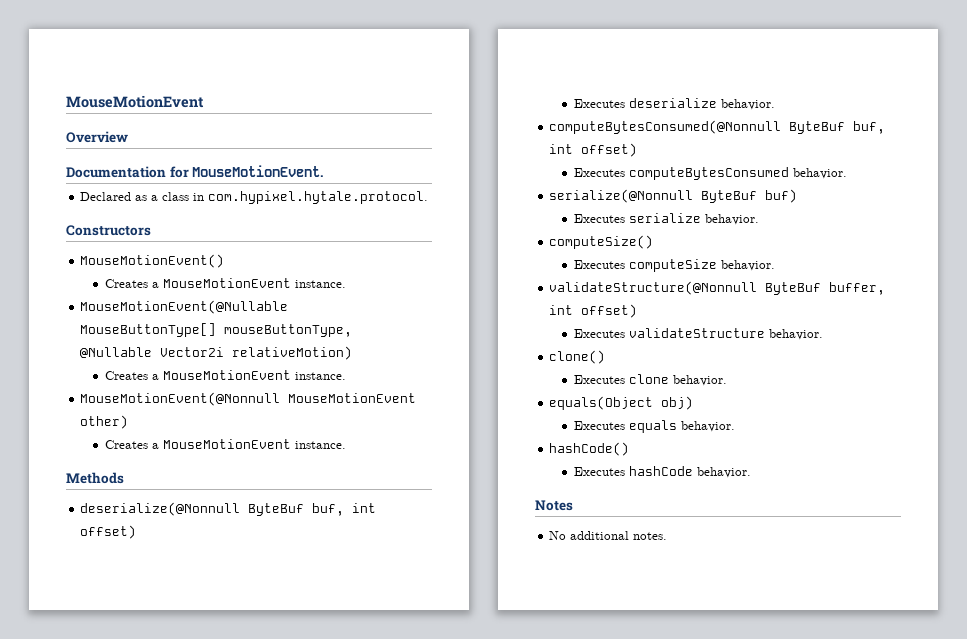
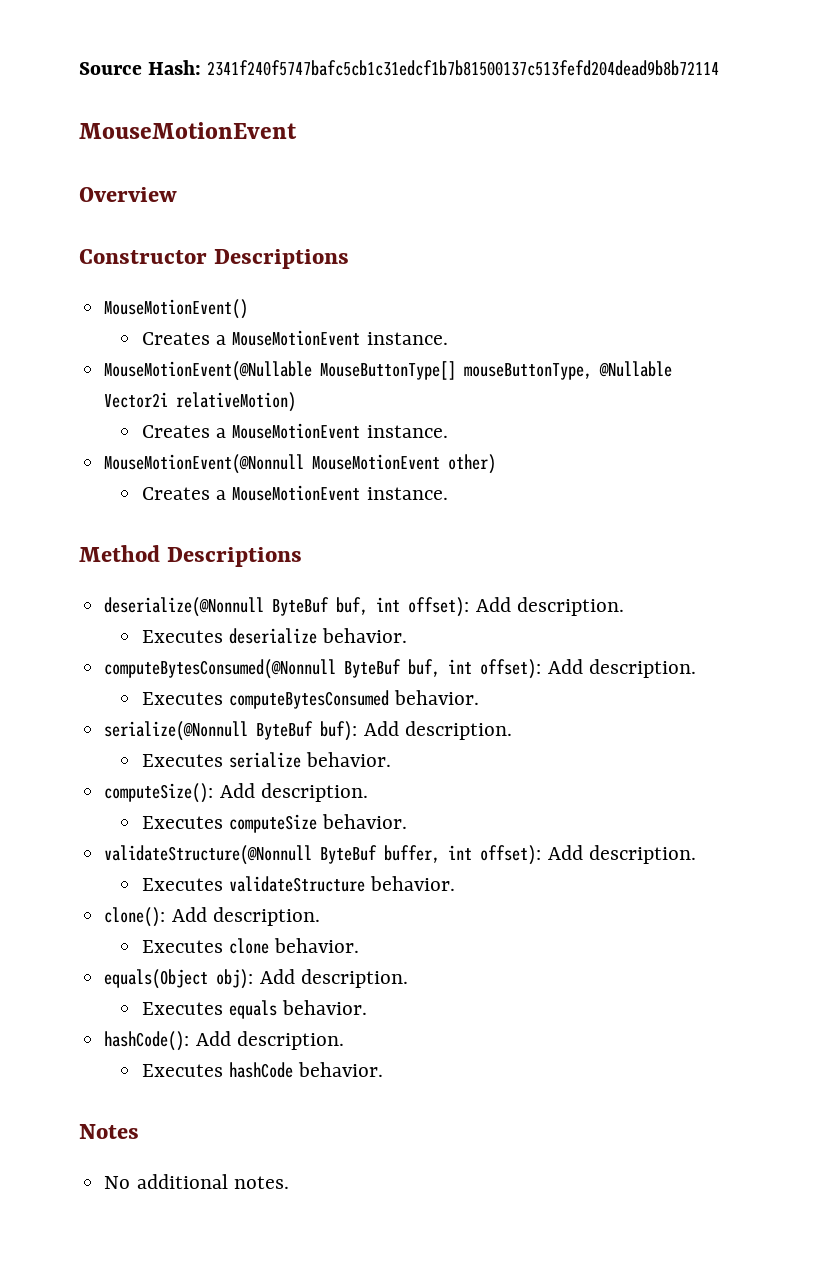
+ Source Hash: 2341f240f5747bafc5cb1c31edcf1b7b81500137c513fefd204dead9b8b72114
- Documentation for MouseMotionEvent.
- Declared as a class in com.hypixel.hytale.protocol.
- Constructors
+ Constructor Descriptions
- Methods
+ Method Descriptions
- deserialize(@Nonnull ByteBuf buf, int offset)
+ deserialize(@Nonnull ByteBuf buf, int offset): Add description.
- computeBytesConsumed(@Nonnull ByteBuf buf, int offset)
+ computeBytesConsumed(@Nonnull ByteBuf buf, int offset): Add description.
- serialize(@Nonnull ByteBuf buf)
+ serialize(@Nonnull ByteBuf buf): Add description.
- computeSize()
+ computeSize(): Add description.
- validateStructure(@Nonnull ByteBuf buffer, int offset)
+ validateStructure(@Nonnull ByteBuf buffer, int offset): Add description.
- clone()
+ clone(): Add description.
- equals(Object obj)
+ equals(Object obj): Add description.
- hashCode()
+ hashCode(): Add description.

